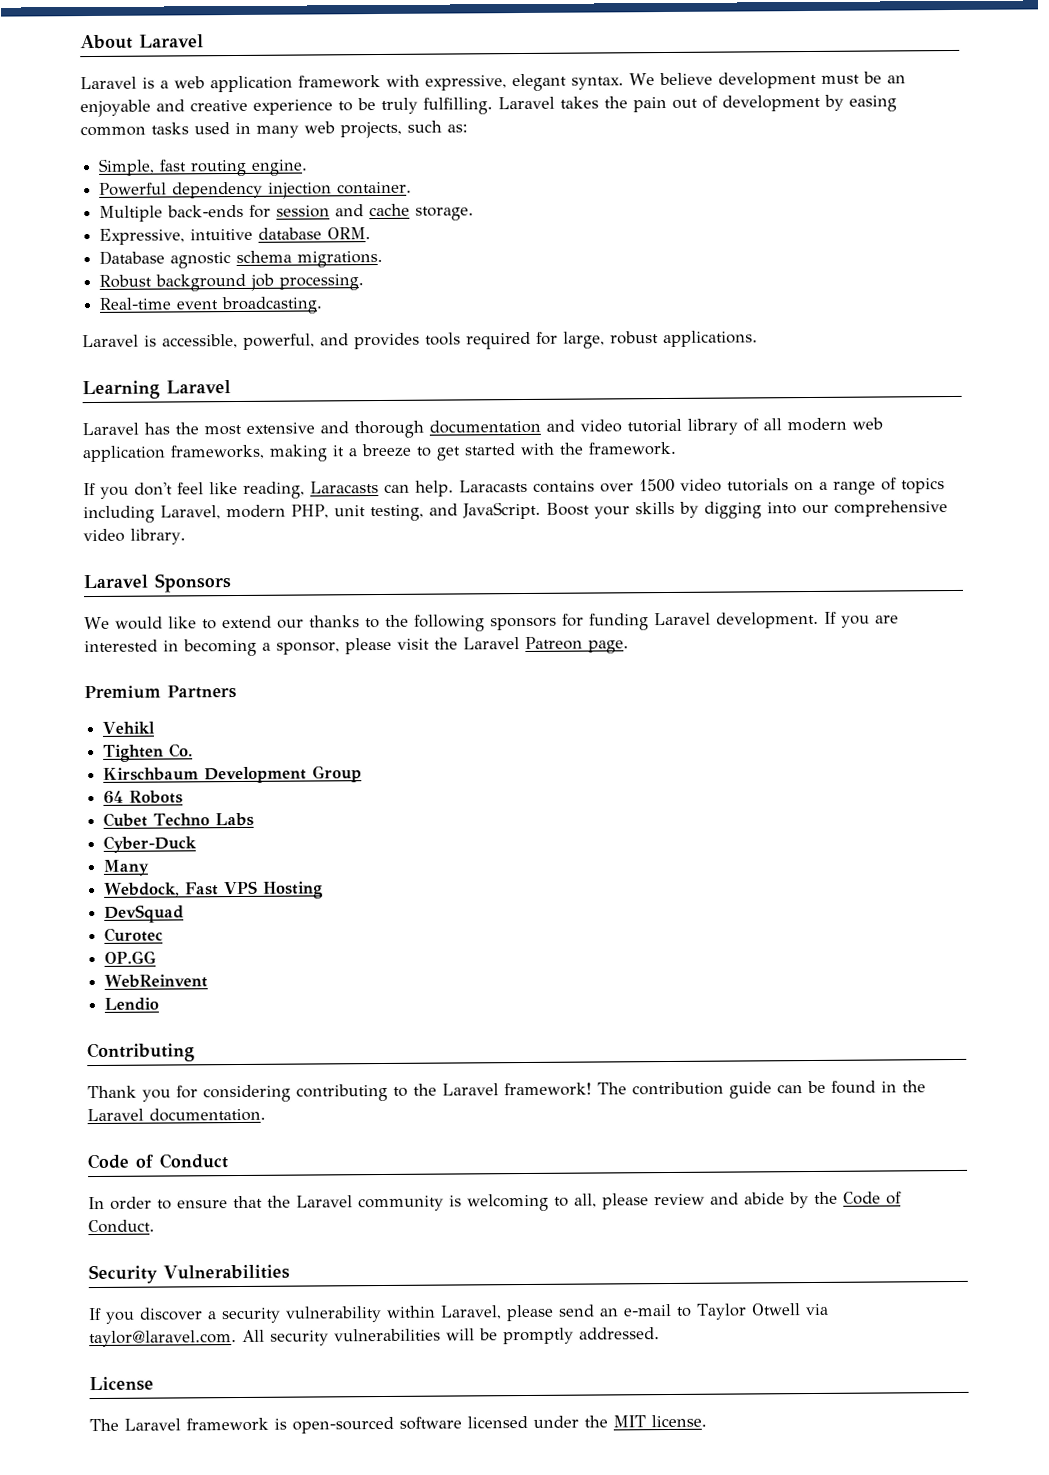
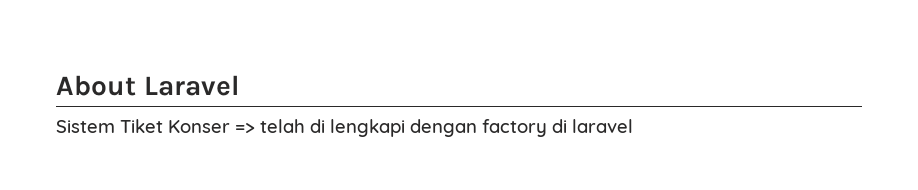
- Laravel is a web application framework with expressive, elegant syntax. We believe development must be an enjoyable and creative experience to be truly fulfilling. Laravel takes the pain out of development by easing common tasks used in many web projects, such as:
- Simple, fast routing engine.
- Powerful dependency injection container.
- Multiple back-ends for session and cache storage.
- Expressive, intuitive database ORM.
- Database agnostic schema migrations.
- Robust background job processing.
- Real-time event broadcasting.
- Laravel is accessible, powerful, and provides tools required for large, robust applications.
- Learning Laravel
- Laravel has the most extensive and thorough documentation and video tutorial library of all modern web application frameworks, making it a breeze to get started with the framework.
- If you don't feel like reading, Laracasts can help. Laracasts contains over 1500 video tutorials on a range of topics including Laravel, modern PHP, unit testing, and JavaScript. Boost your skills by digging into our comprehensive video library.
- Laravel Sponsors
- We would like to extend our thanks to the following sponsors for funding Laravel development. If you are interested in becoming a sponsor, please visit the Laravel Patreon page.
- Premium Partners
- Vehikl
- Tighten Co.
- Kirschbaum Development Group
- 64 Robots
- Cubet Techno Labs
- Cyber-Duck
- Many
- Webdock, Fast VPS Hosting
- DevSquad
- Curotec
- OP.GG
- WebReinvent
- Lendio
- Contributing
- Thank you for considering contributing to the Laravel framework! The contribution guide can be found in the Laravel documentation.
- Code of Conduct
- In order to ensure that the Laravel community is welcoming to all, please review and abide by the Code of Conduct.
- Security Vulnerabilities
- If you discover a security vulnerability within Laravel, please send an e-mail to Taylor Otwell via taylor@laravel.com. All security vulnerabilities will be promptly addressed.
- License
- The Laravel framework is open-sourced software licensed under the MIT license.
+ Sistem Tiket Konser => telah di lengkapi dengan factory di laravel

